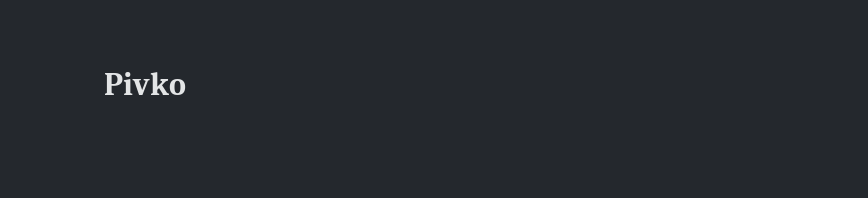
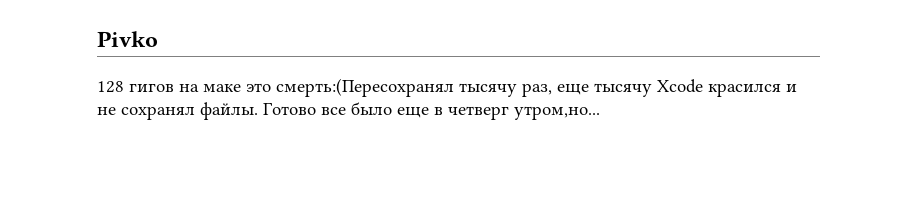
+ 128 гигов на маке это смерть:(Пересохранял тысячу раз, еще тысячу Xcode красился и не сохранял файлы. Готово все было еще в четверг утром,но...

